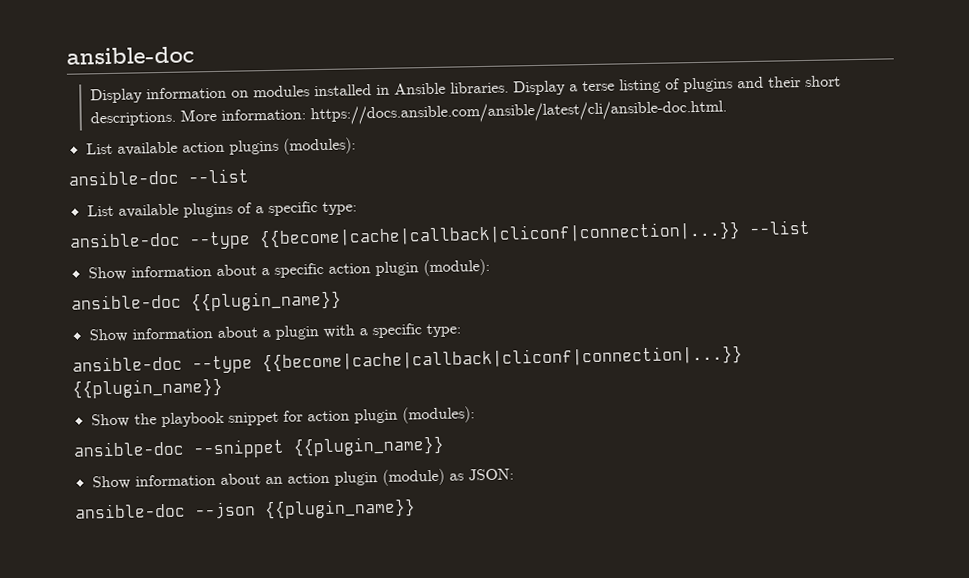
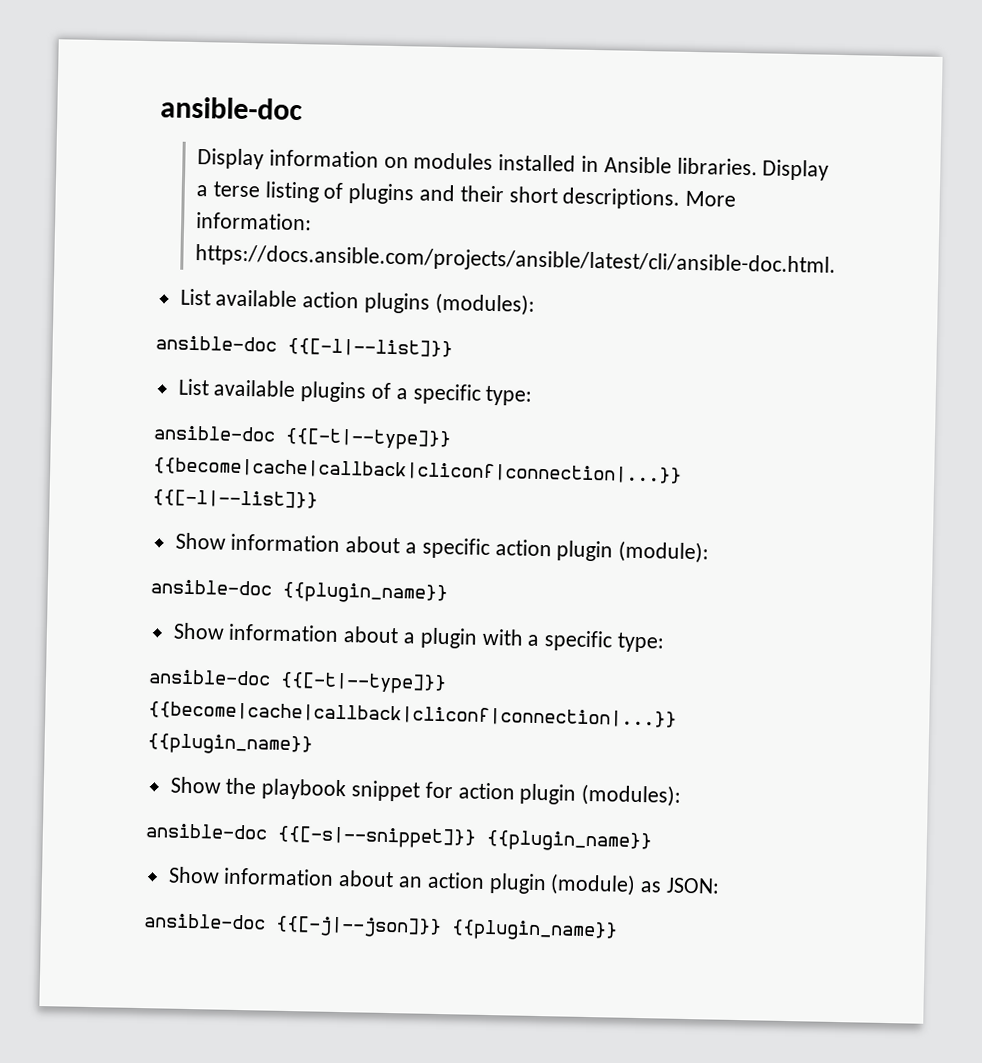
- More information: https://docs.ansible.com/ansible/latest/cli/ansible-doc.html.
+ More information: https://docs.ansible.com/projects/ansible/latest/cli/ansible-doc.html.
- ansible-doc --list
+ ansible-doc {{[-l|--list]}}
- ansible-doc --type {{become|cache|callback|cliconf|connection|...}} --list
+ ansible-doc {{[-t|--type]}} {{become|cache|callback|cliconf|connection|...}} {{[-l|--list]}}
- ansible-doc --type {{become|cache|callback|cliconf|connection|...}} {{plugin_name}}
+ ansible-doc {{[-t|--type]}} {{become|cache|callback|cliconf|connection|...}} {{plugin_name}}
- ansible-doc --snippet {{plugin_name}}
+ ansible-doc {{[-s|--snippet]}} {{plugin_name}}
- ansible-doc --json {{plugin_name}}
+ ansible-doc {{[-j|--json]}} {{plugin_name}}

